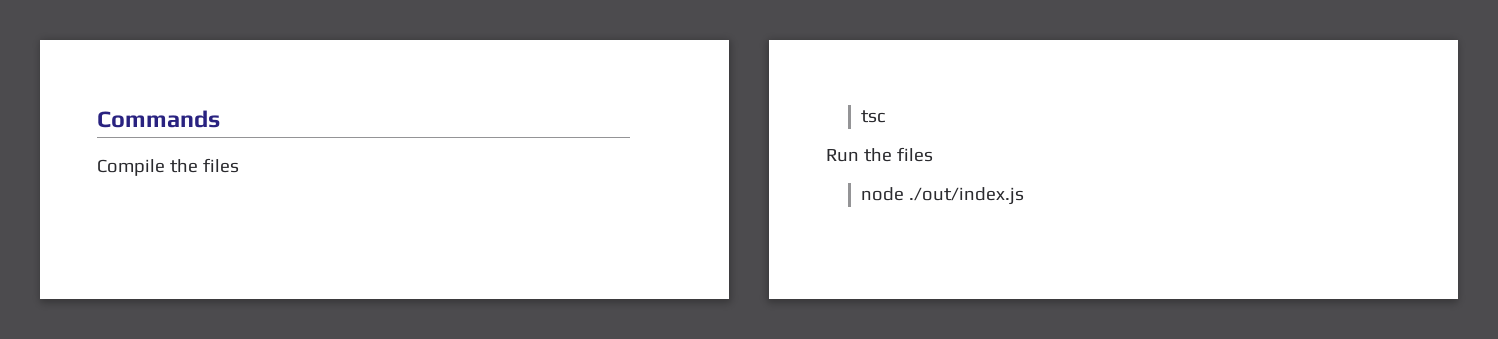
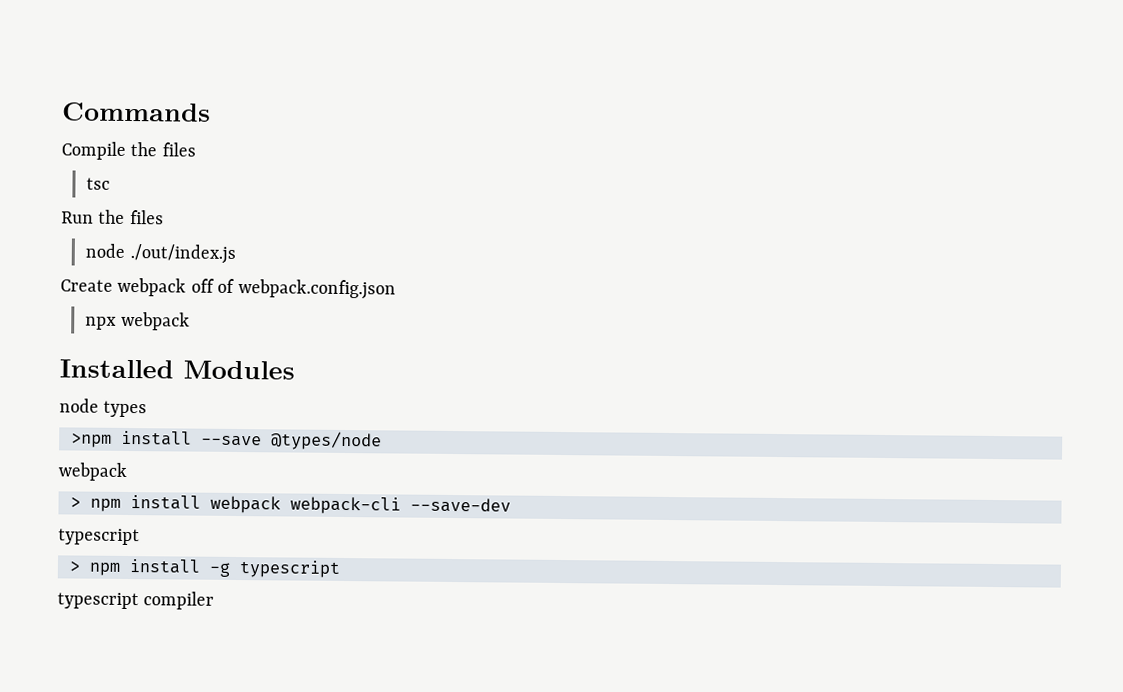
+ Create webpack off of webpack.config.json
+ npx webpack
+ Installed Modules
+ node types
+ >npm install --save @types/node
+ webpack
+ > npm install webpack webpack-cli --save-dev
+ typescript
+ > npm install -g typescript
+ typescript compiler

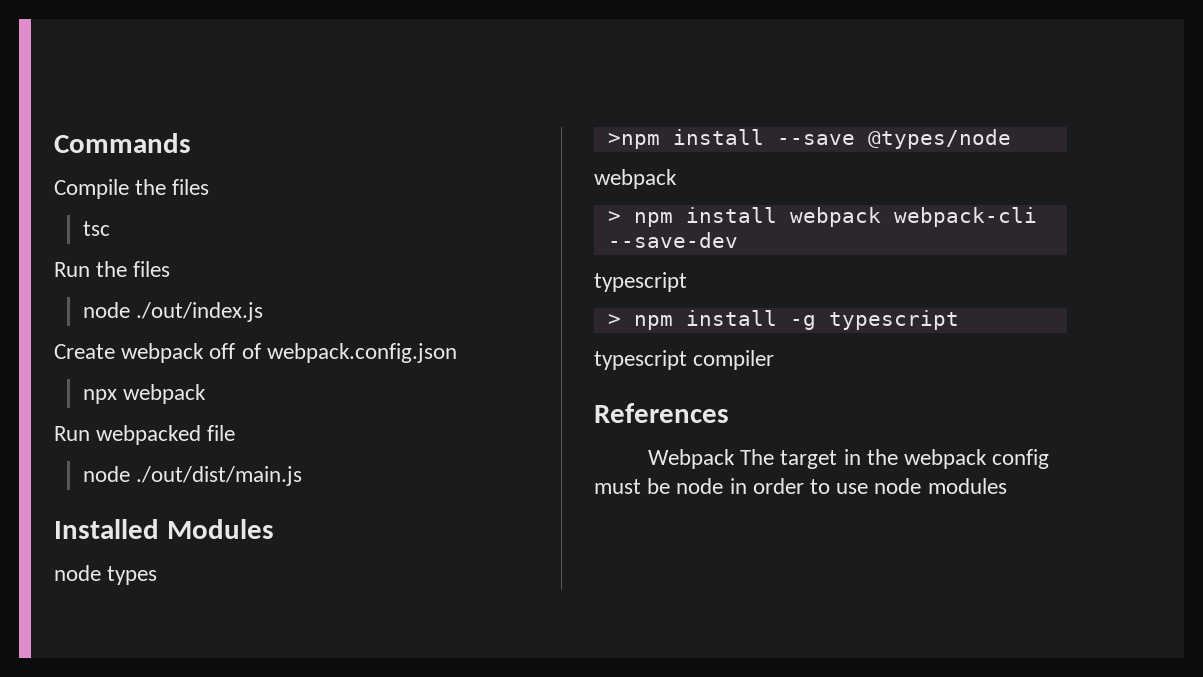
+ Run webpacked file
+ node ./out/dist/main.js
+ References
+ Webpack The target in the webpack config must be node in order to use node modules

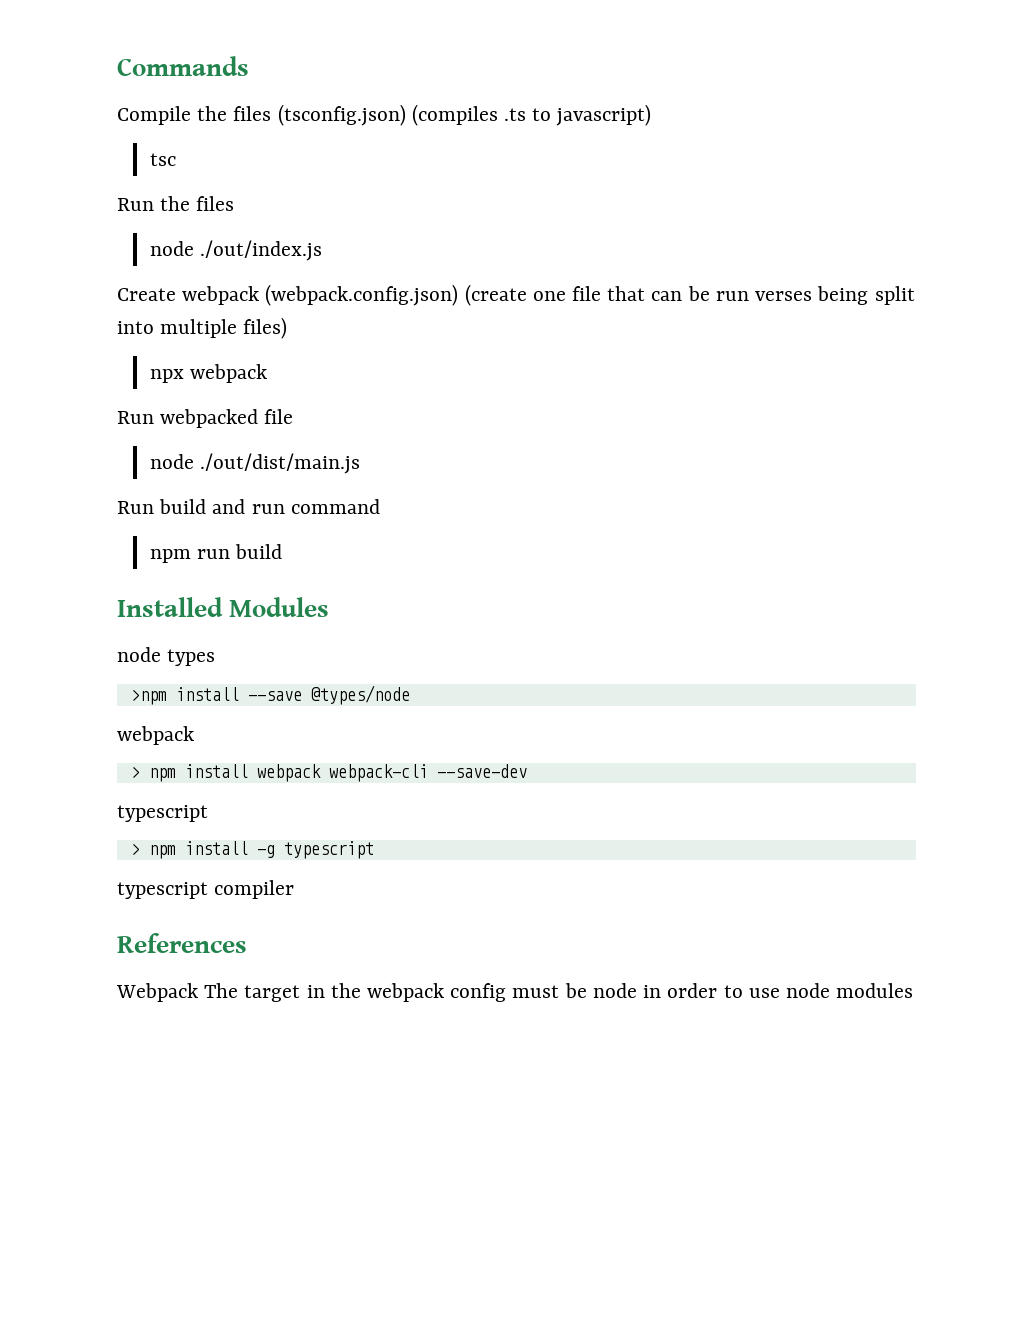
- Compile the files
+ Compile the files (tsconfig.json) (compiles .ts to javascript)
- Create webpack off of webpack.config.json
+ Create webpack (webpack.config.json) (create one file that can be run verses being split into multiple files)
+ Run build and run command
+ npm run build

